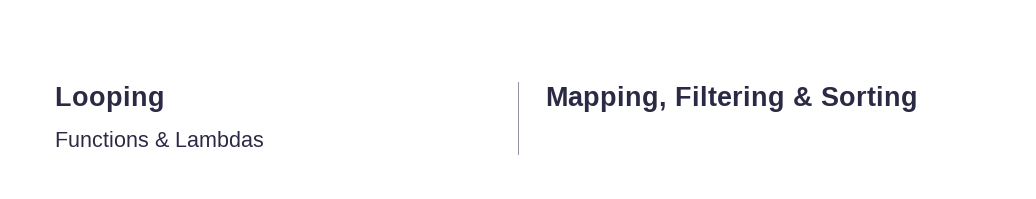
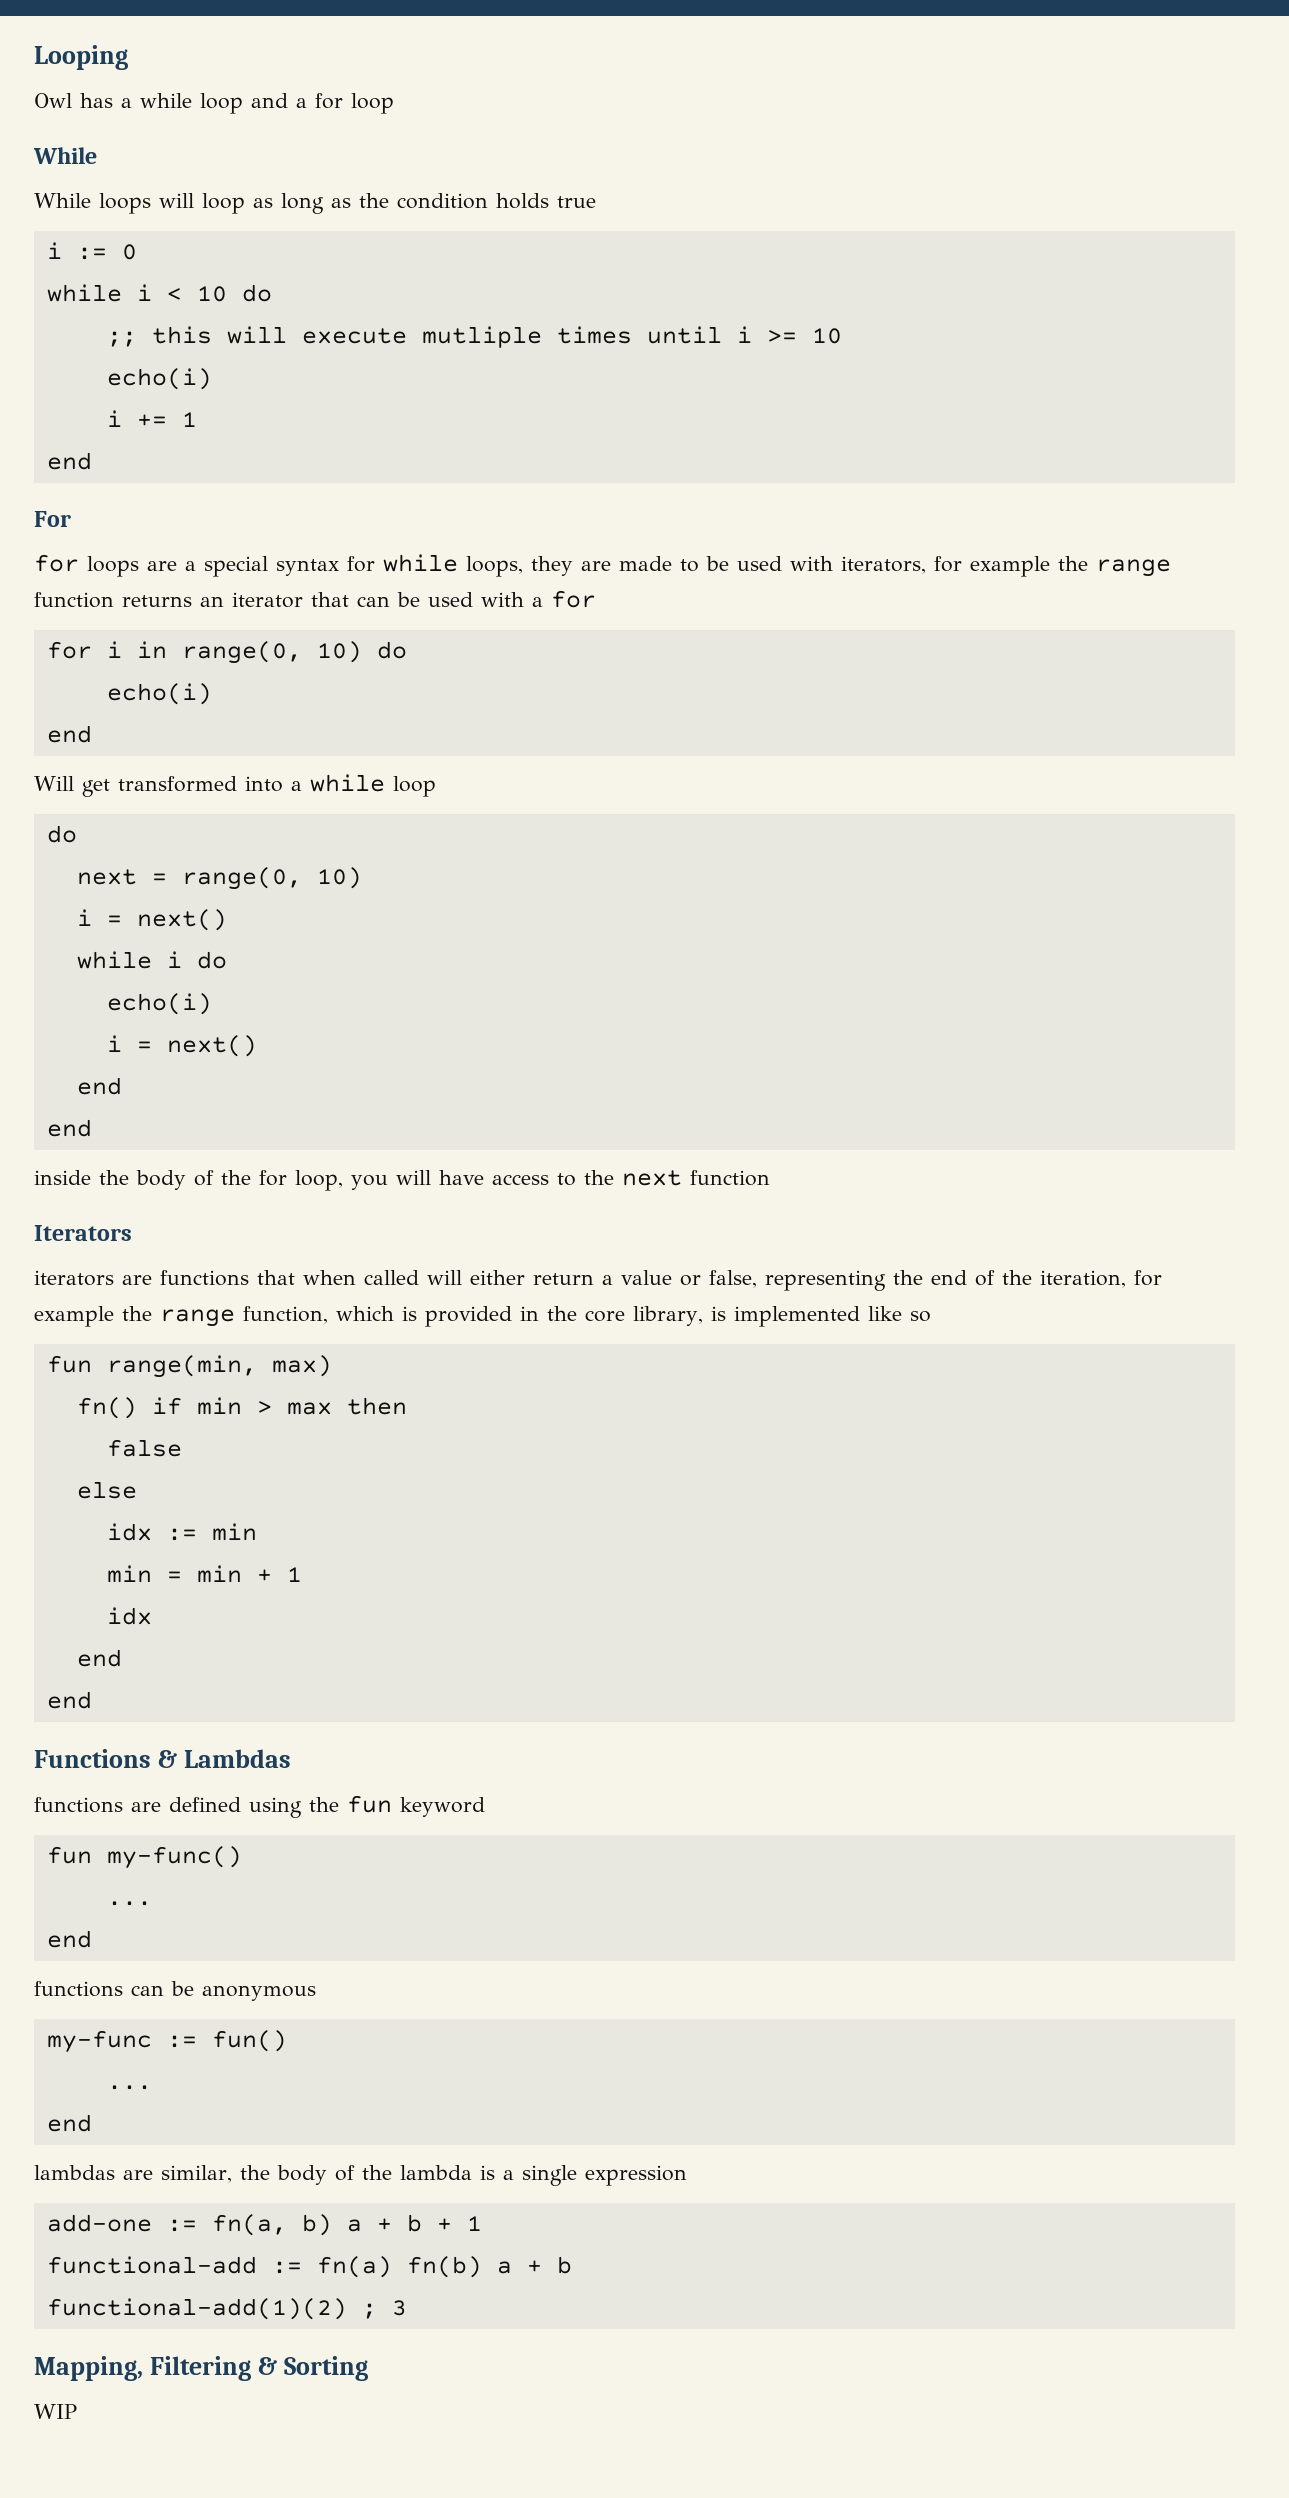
+ Owl has a while loop and a for loop
+ While
+ While loops will loop as long as the condition holds true
+ i := 0
+ while i < 10 do
+ ;; this will execute mutliple times until i >= 10
+ echo(i)
+ i += 1
+ end
+ For
+ for loops are a special syntax for while loops, they are made to be used with iterators, for example the range function returns an iterator that can be used with a for
+ for i in range(0, 10) do
+ echo(i)
+ end
+ Will get transformed into a while loop
+ do
+ next = range(0, 10)
+ i = next()
+ while i do
+ echo(i)
+ i = next()
+ end
+ end
+ inside the body of the for loop, you will have access to the next function
+ Iterators
+ iterators are functions that when called will either return a value or false, representing the end of the iteration, for example the range function, which is provided in the core library, is implemented like so
+ fun range(min, max)
+ fn() if min > max then
+ false
+ else
+ idx := min
+ min = min + 1
+ idx
+ end
+ end
  Functions & Lambdas
+ functions are defined using the fun keyword
+ fun my-func()
+ ...
+ end
+ functions can be anonymous
+ my-func := fun()
+ ...
+ end
+ lambdas are similar, the body of the lambda is a single expression
+ add-one := fn(a, b) a + b + 1
+ functional-add := fn(a) fn(b) a + b
+ functional-add(1)(2) ; 3
+ WIP

